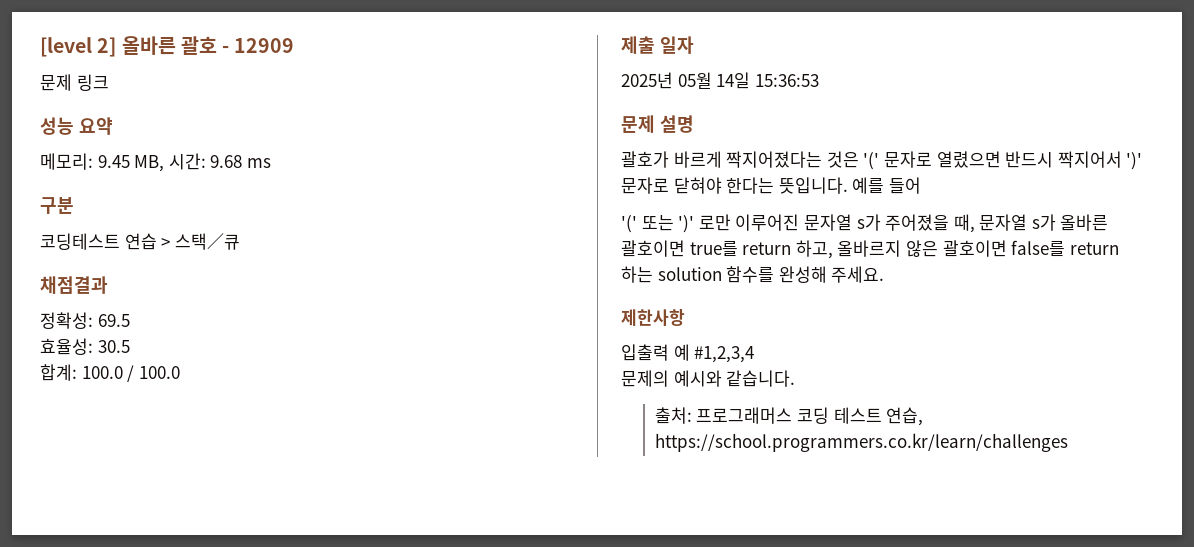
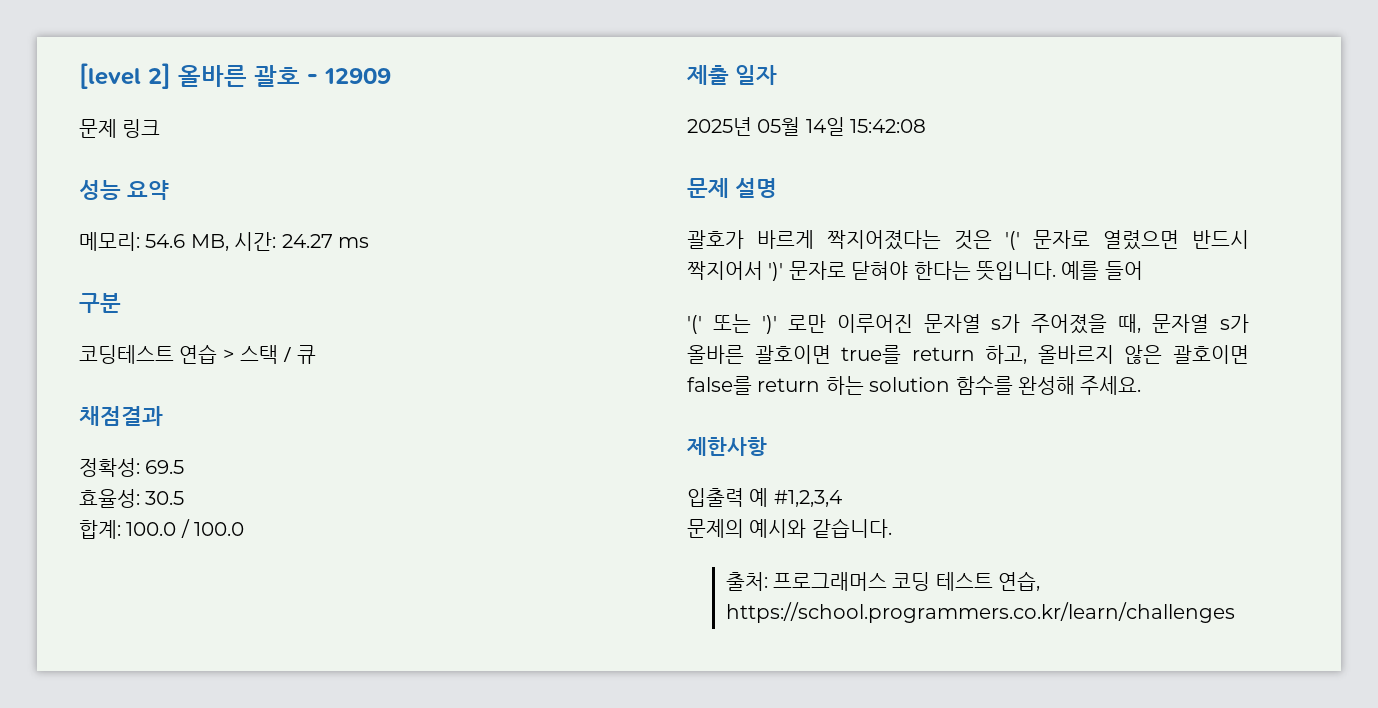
- 메모리: 9.45 MB, 시간: 9.68 ms
+ 메모리: 54.6 MB, 시간: 24.27 ms
- 2025년 05월 14일 15:36:53
+ 2025년 05월 14일 15:42:08

